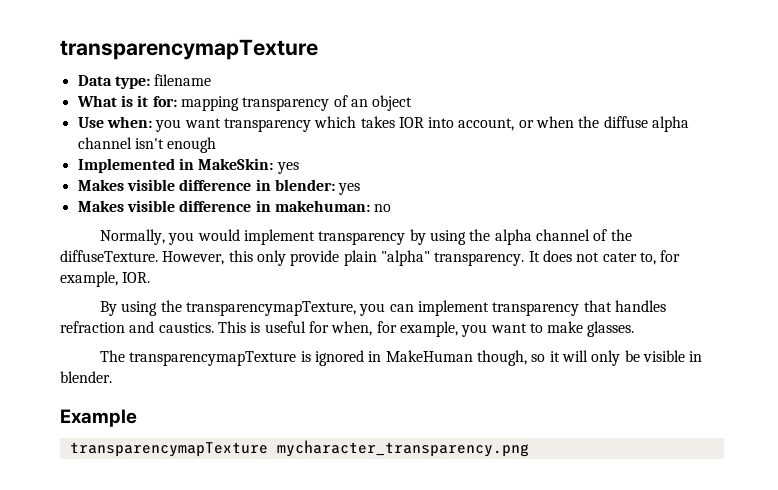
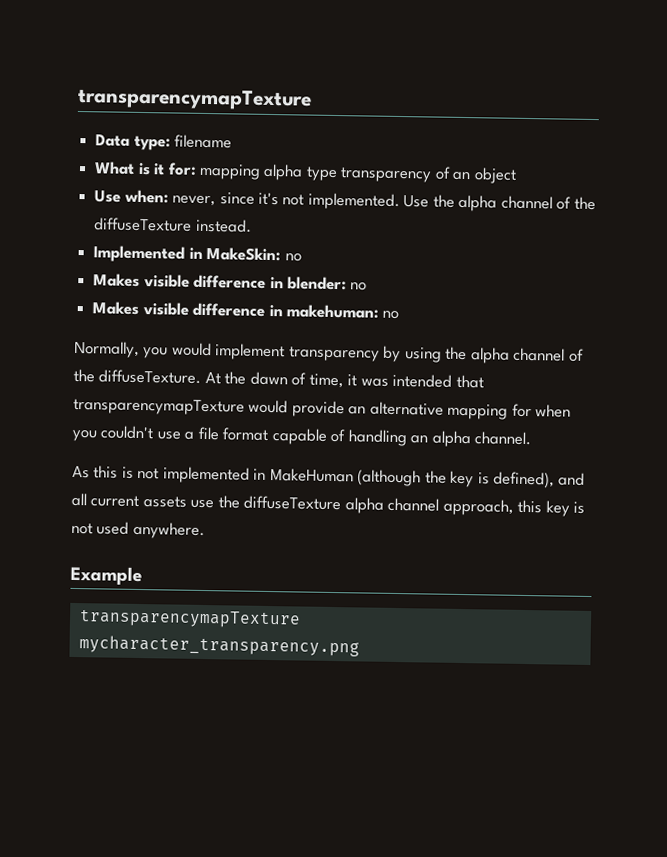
- What is it for: mapping transparency of an object
+ What is it for: mapping alpha type transparency of an object
- Use when: you want transparency which takes IOR into account, or when the diffuse alpha channel isn't enough
+ Use when: never, since it's not implemented. Use the alpha channel of the diffuseTexture instead.
- Implemented in MakeSkin: yes
+ Implemented in MakeSkin: no
- Makes visible difference in blender: yes
+ Makes visible difference in blender: no
- However, this only provide plain "alpha" transparency. It does not cater to, for example, IOR.
- By using the transparencymapTexture, you can implement transparency that handles refraction and caustics. This is useful for when, for example, you want to make glasses.
- The transparencymapTexture is ignored in MakeHuman though, so it will only be visible in blender.
+ At the dawn of time, it was intended that transparencymapTexture would provide an alternative mapping for when you couldn't use a file format capable of handling an alpha channel.
+ As this is not implemented in MakeHuman (although the key is defined), and all current assets use the diffuseTexture alpha channel approach, this key is not used anywhere.

